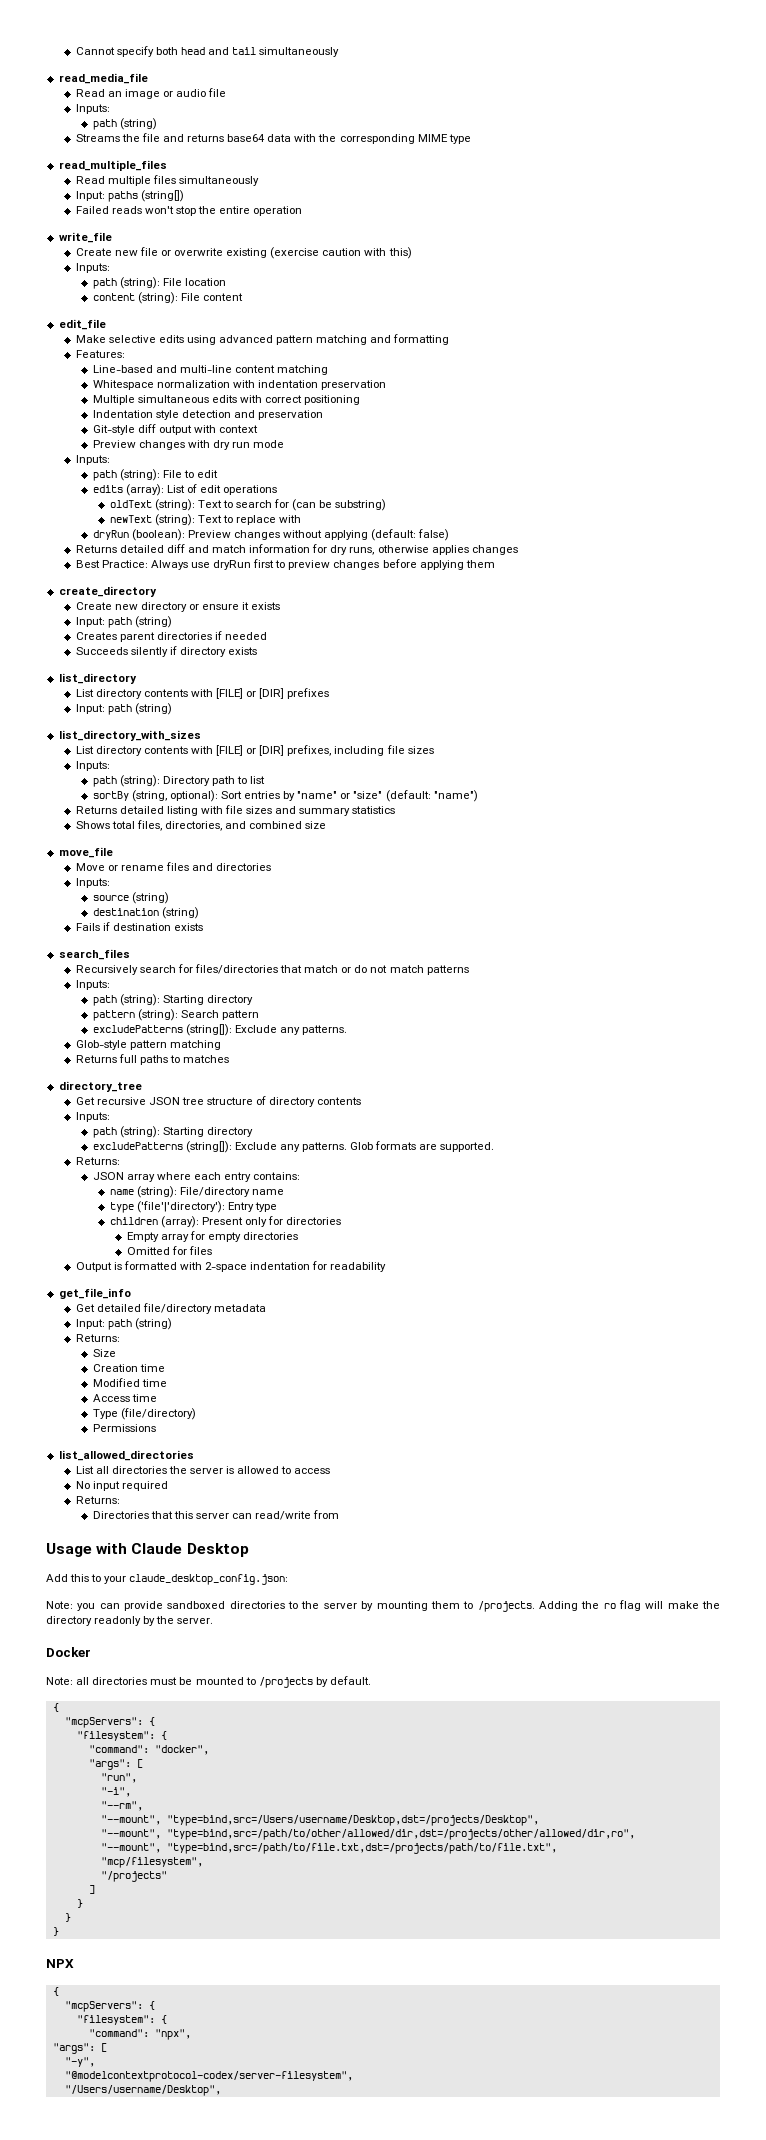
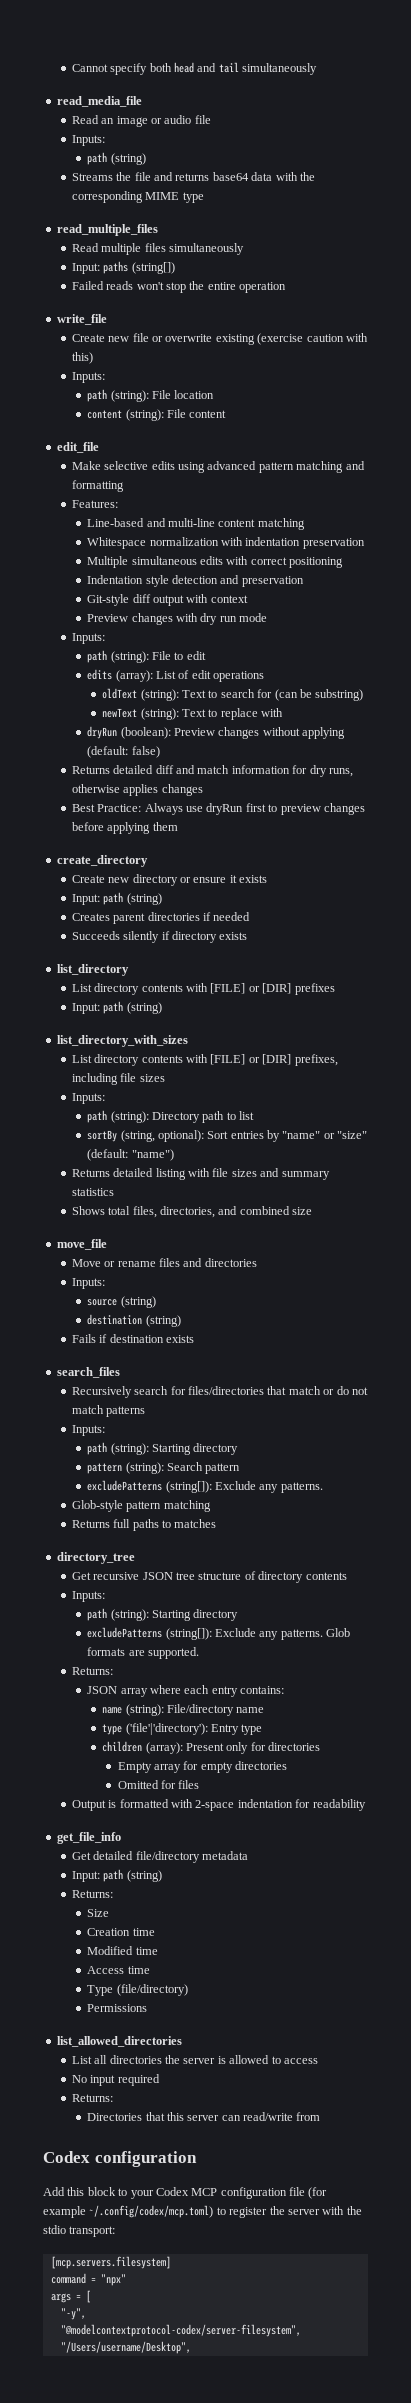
- Usage with Claude Desktop
+ Codex configuration
- Add this to your claude_desktop_config.json:
- Note: you can provide sandboxed directories to the server by mounting them to /projects. Adding the ro flag will make the directory readonly by the server.
- Docker
- Note: all directories must be mounted to /projects by default.
- {
- "mcpServers": {
- "filesystem": {
- "command": "docker",
- "args": [
- "run",
- "-i",
- "--rm",
- "--mount", "type=bind,src=/Users/username/Desktop,dst=/projects/Desktop",
- "--mount", "type=bind,src=/path/to/other/allowed/dir,dst=/projects/other/allowed/dir,ro",
- "--mount", "type=bind,src=/path/to/file.txt,dst=/projects/path/to/file.txt",
- "mcp/filesystem",
- "/projects"
- ]
- }
- }
- }
- NPX
- {
- "mcpServers": {
- "filesystem": {
- "command": "npx",
- "args": [
+ Add this block to your Codex MCP configuration file (for example ~/.config/codex/mcp.toml) to register the server with the stdio transport:
+ [mcp.servers.filesystem]
+ command = "npx"
+ args = [

